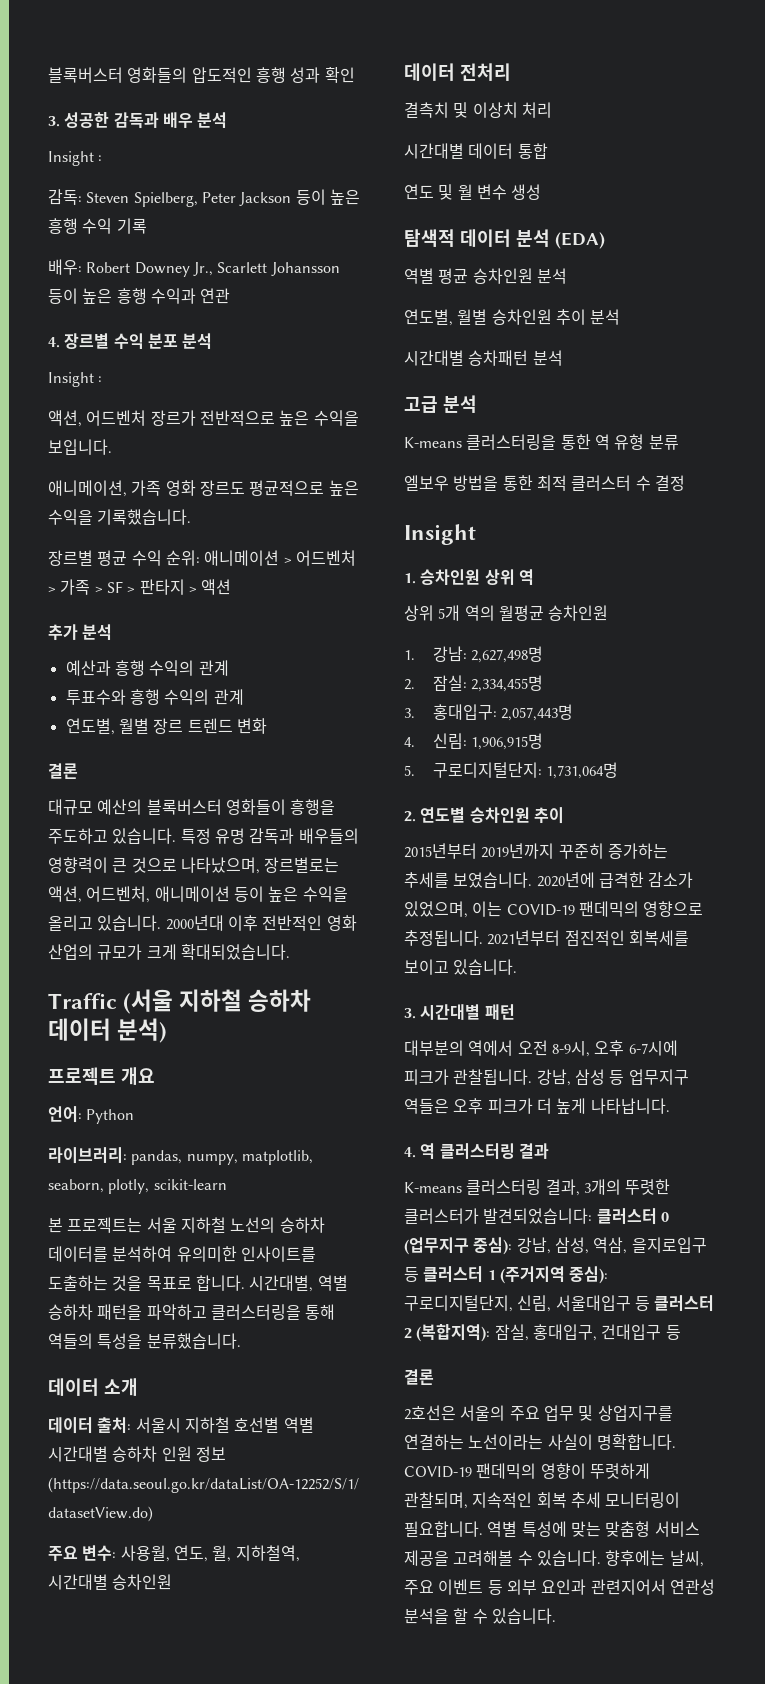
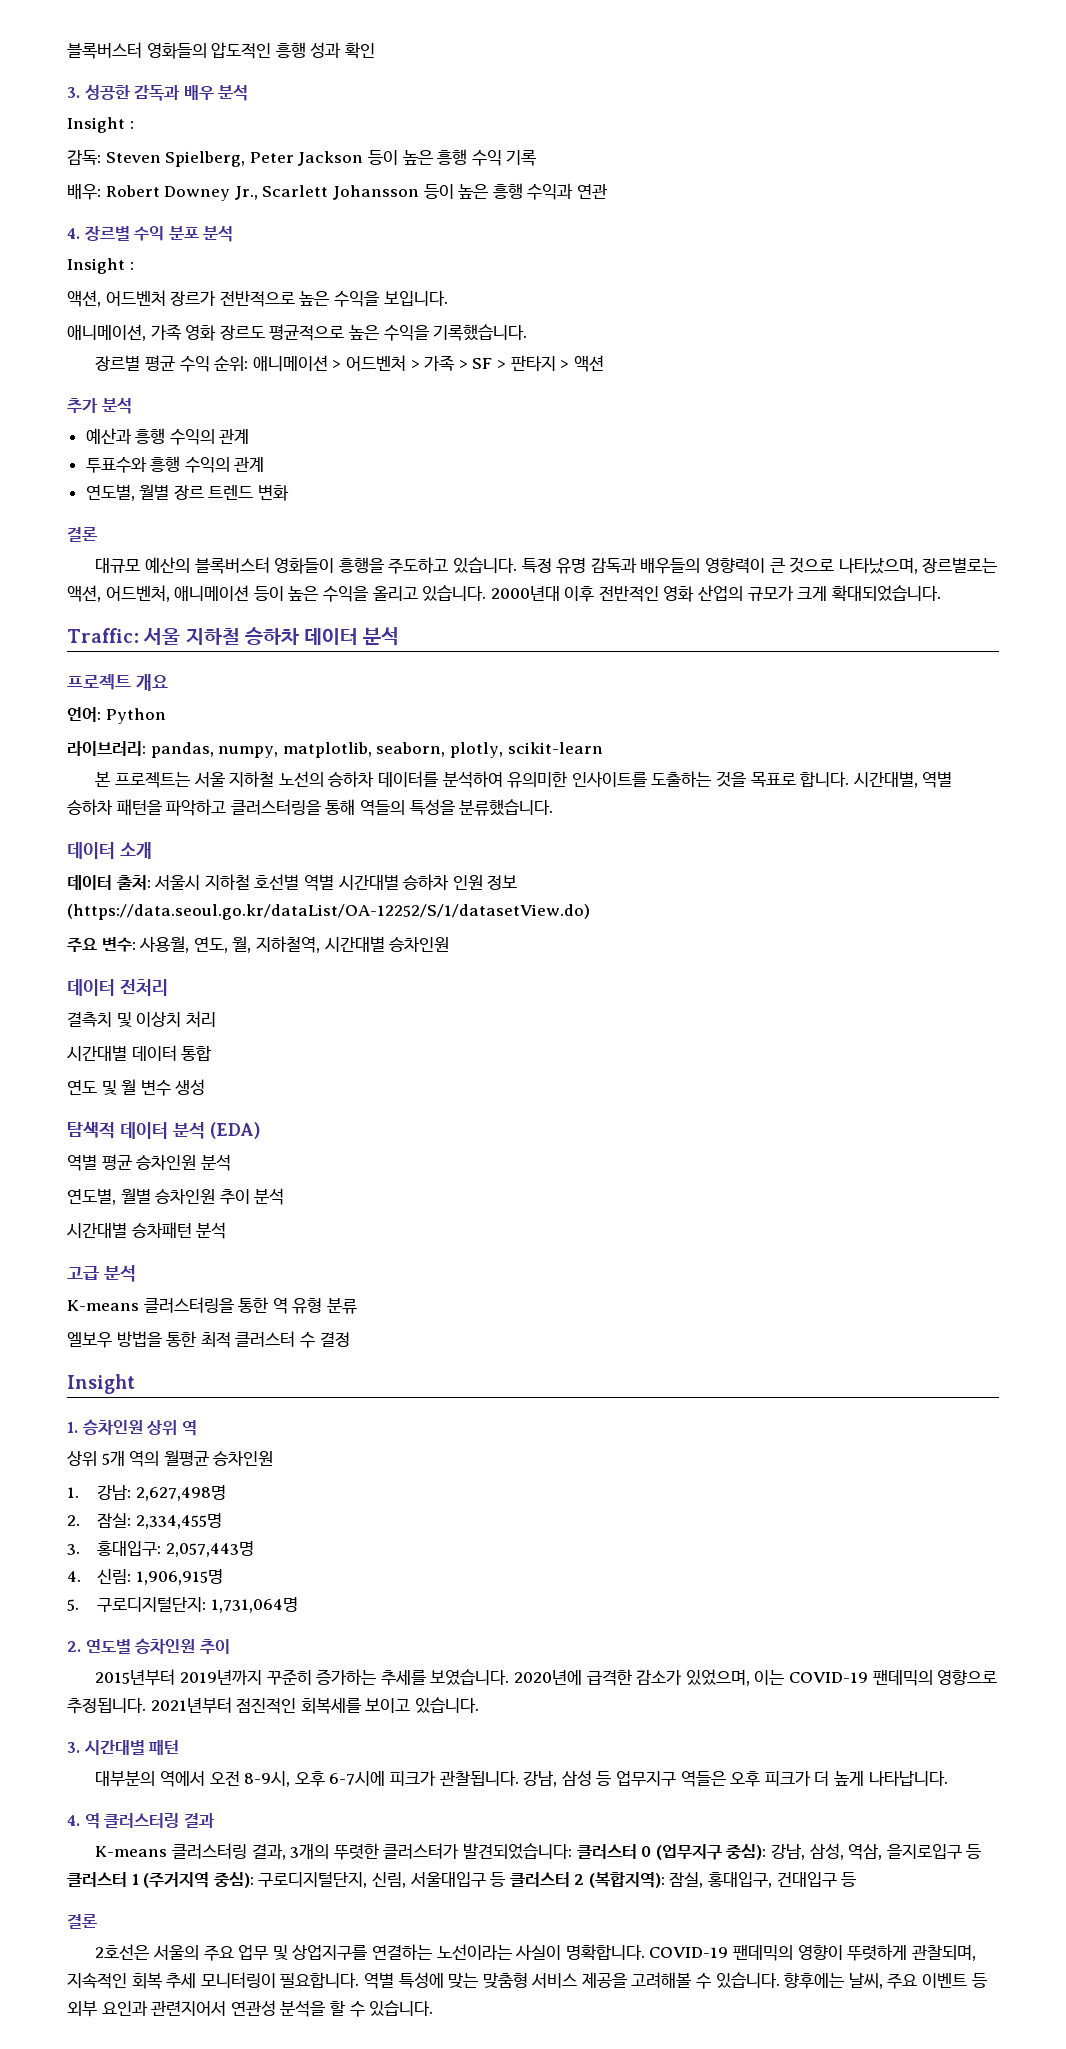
- Traffic (서울 지하철 승하차 데이터 분석)
+ Traffic: 서울 지하철 승하차 데이터 분석

